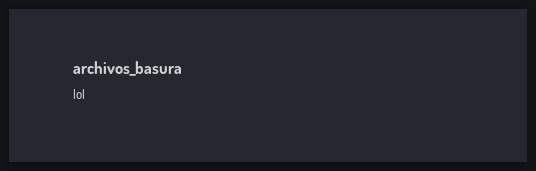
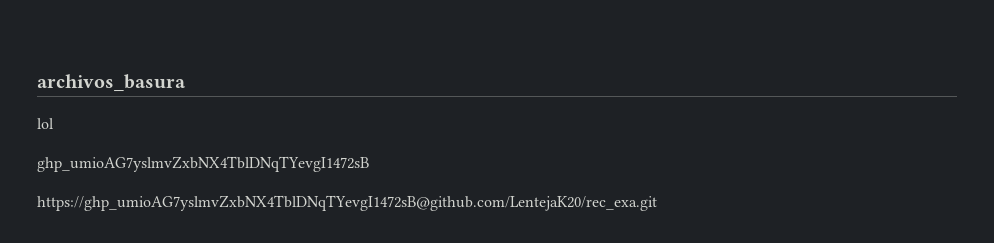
+ 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
+ https://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@github.com/LentejaK20/rec_exa.git

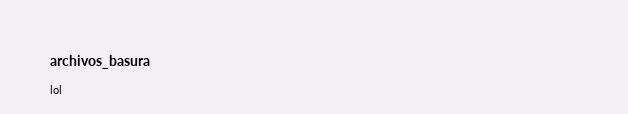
- 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
- https://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@github.com/LentejaK20/rec_exa.git

